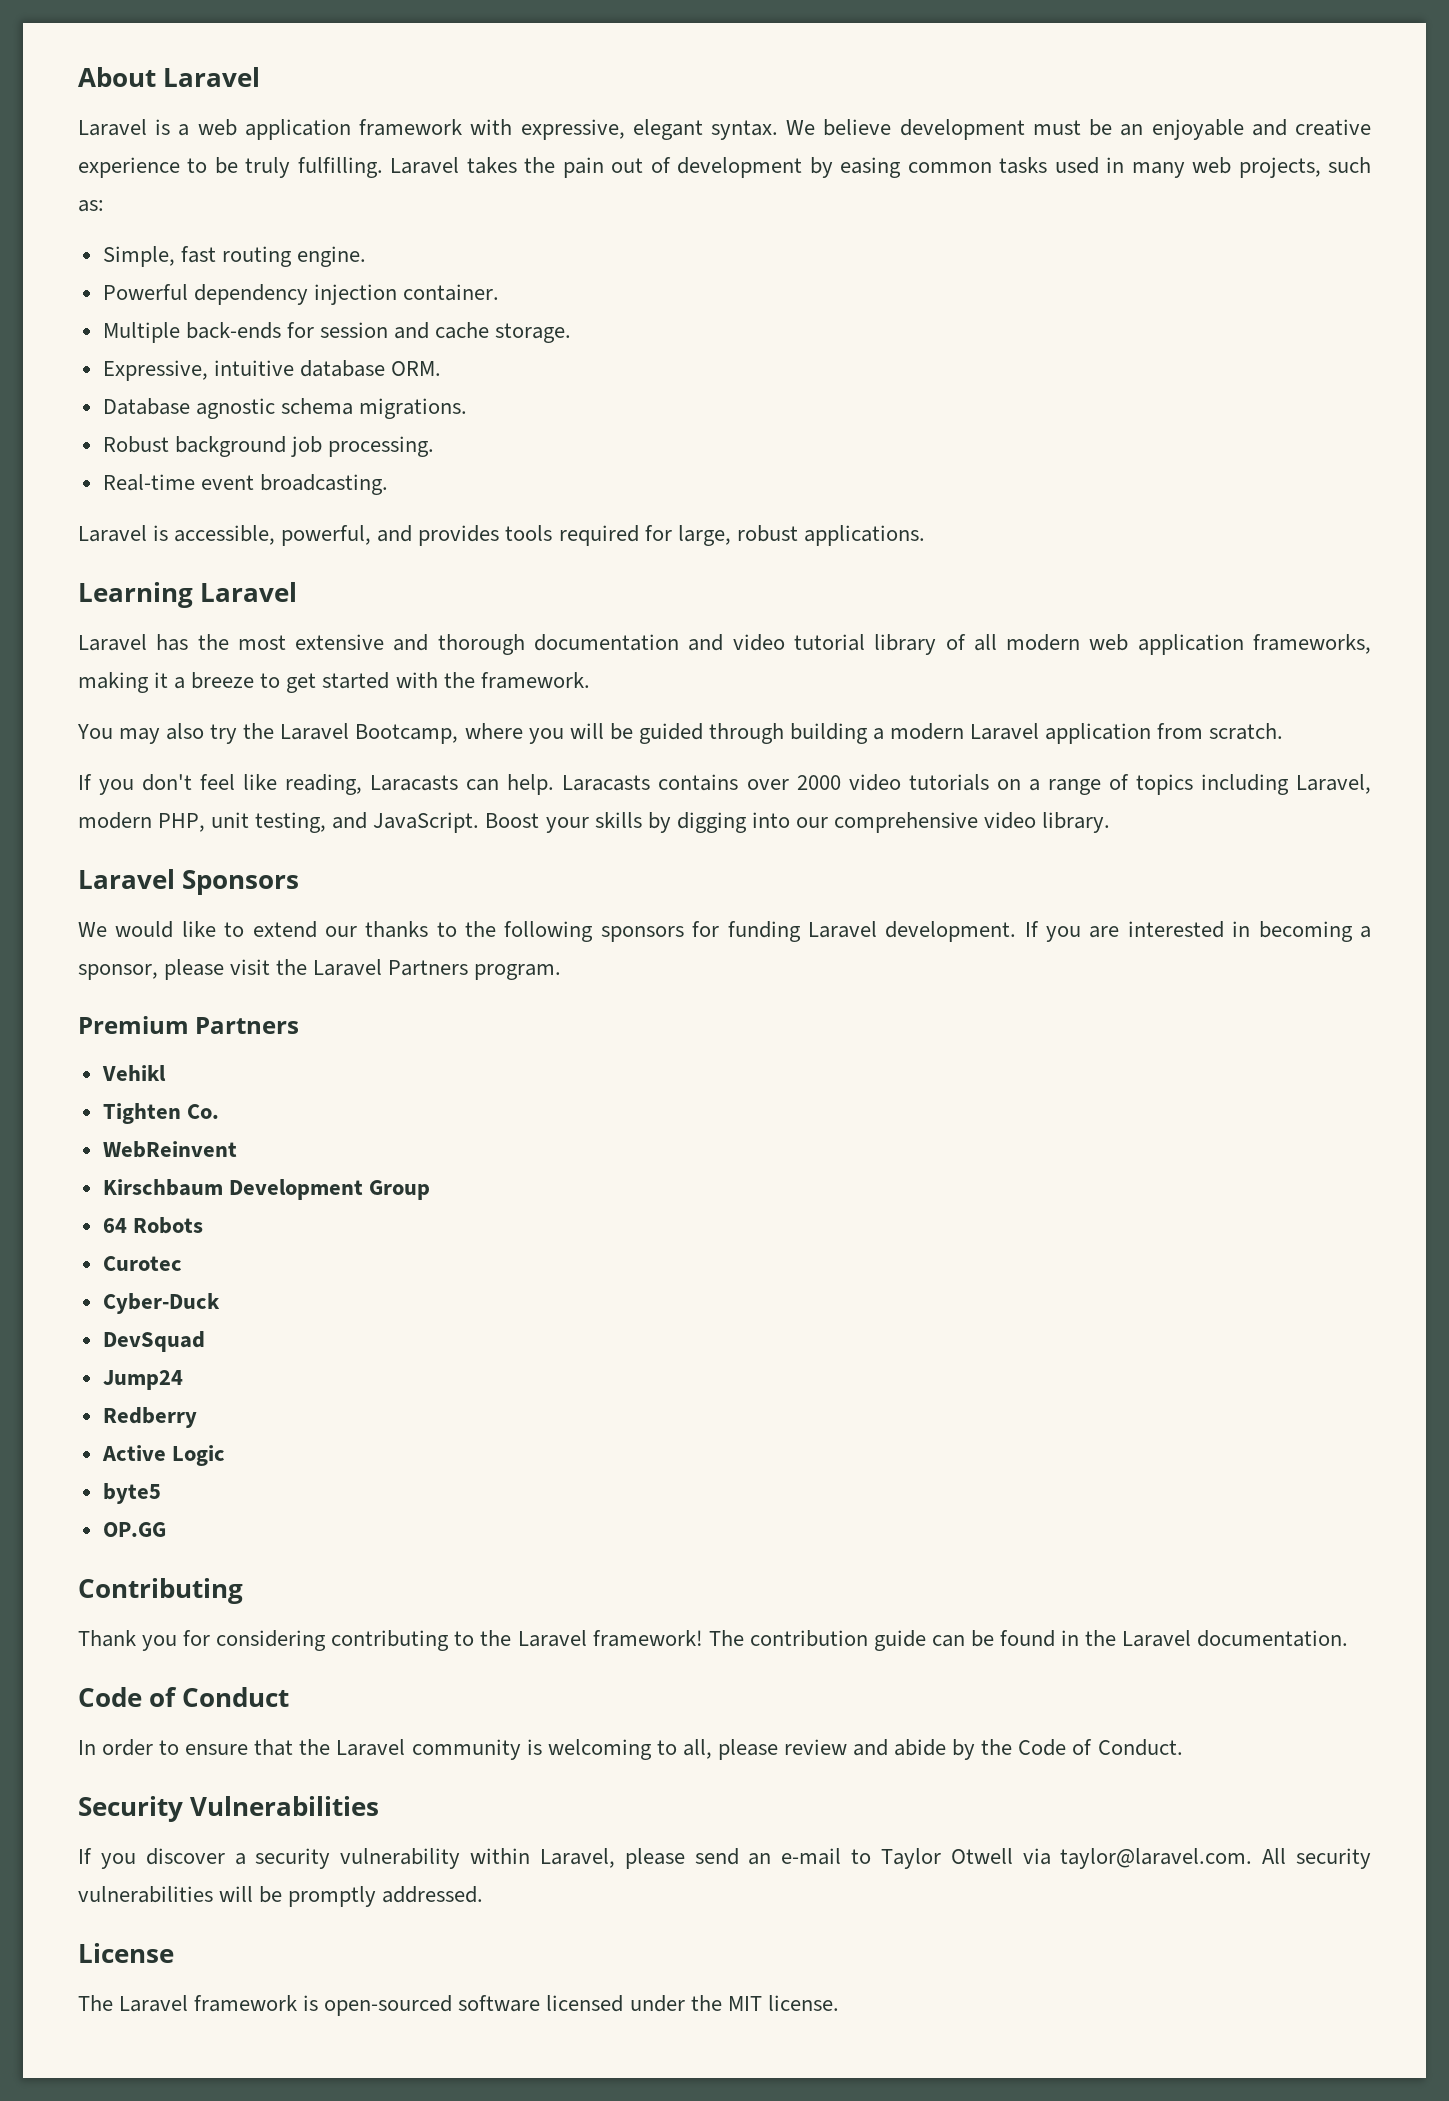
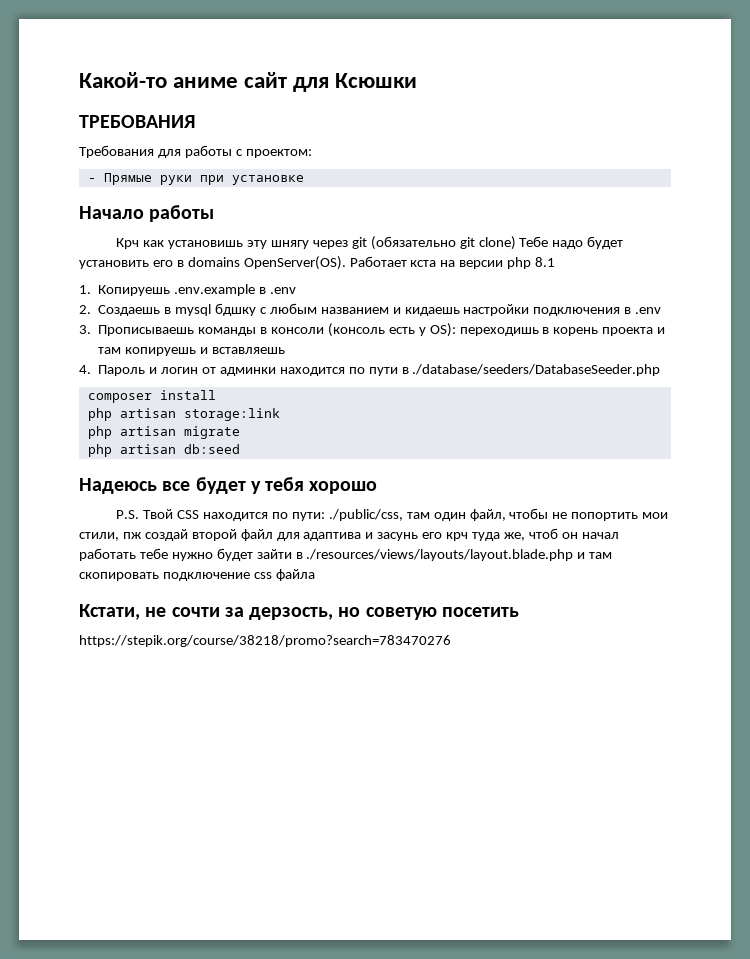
- About Laravel
- Laravel is a web application framework with expressive, elegant syntax. We believe development must be an enjoyable and creative experience to be truly fulfilling. Laravel takes the pain out of development by easing common tasks used in many web projects, such as:
- Simple, fast routing engine.
- Powerful dependency injection container.
- Multiple back-ends for session and cache storage.
- Expressive, intuitive database ORM.
- Database agnostic schema migrations.
- Robust background job processing.
- Real-time event broadcasting.
- Laravel is accessible, powerful, and provides tools required for large, robust applications.
- Learning Laravel
- Laravel has the most extensive and thorough documentation and video tutorial library of all modern web application frameworks, making it a breeze to get started with the framework.
- You may also try the Laravel Bootcamp, where you will be guided through building a modern Laravel application from scratch.
- If you don't feel like reading, Laracasts can help. Laracasts contains over 2000 video tutorials on a range of topics including Laravel, modern PHP, unit testing, and JavaScript. Boost your skills by digging into our comprehensive video library.
- Laravel Sponsors
- We would like to extend our thanks to the following sponsors for funding Laravel development. If you are interested in becoming a sponsor, please visit the Laravel Partners program.
- Premium Partners
- Vehikl
- Tighten Co.
- WebReinvent
- Kirschbaum Development Group
- 64 Robots
- Curotec
- Cyber-Duck
- DevSquad
- Jump24
- Redberry
- Active Logic
- byte5
- OP.GG
- Contributing
- Thank you for considering contributing to the Laravel framework! The contribution guide can be found in the Laravel documentation.
- Code of Conduct
- In order to ensure that the Laravel community is welcoming to all, please review and abide by the Code of Conduct.
- Security Vulnerabilities
- If you discover a security vulnerability within Laravel, please send an e-mail to Taylor Otwell via taylor@laravel.com. All security vulnerabilities will be promptly addressed.
- License
- The Laravel framework is open-sourced software licensed under the MIT license.
+ Какой-то аниме сайт для Ксюшки
+ ТРЕБОВАНИЯ
+ Требования для работы с проектом:
+ - Прямые руки при установке
+ Начало работы
+ Крч как установишь эту шнягу через git (обязательно git clone) Тебе надо будет установить его в domains OpenServer(OS). Работает кста на версии php 8.1
+ 1. Копируешь .env.example в .env
+ 2. Создаешь в mysql бдшку с любым названием и кидаешь настройки подключения в .env
+ 3. Прописываешь команды в консоли (консоль есть у OS): переходишь в корень проекта и там копируешь и вставляешь
+ 4. Пароль и логин от админки находится по пути в ./database/seeders/DatabaseSeeder.php
+ composer install
+ php artisan storage:link
+ php artisan migrate
+ php artisan db:seed
+ Надеюсь все будет у тебя хорошо
+ P.S. Твой CSS находится по пути: ./public/css, там один файл, чтобы не попортить мои стили, пж создай второй файл для адаптива и засунь его крч туда же, чтоб он начал работать тебе нужно будет зайти в ./resources/views/layouts/layout.blade.php и там скопировать подключение css файла
+ Кстати, не сочти за дерзость, но советую посетить
+ https://stepik.org/course/38218/promo?search=783470276

